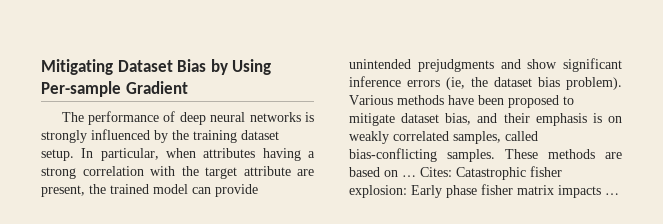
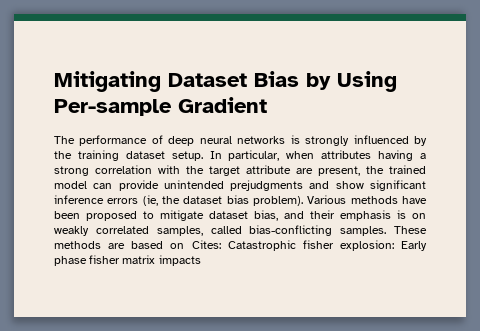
- These methods are based on … Cites: Catastrophic fisher explosion: Early phase fisher matrix impacts …
+ These methods are based on Cites: Catastrophic fisher explosion: Early phase fisher matrix impacts

